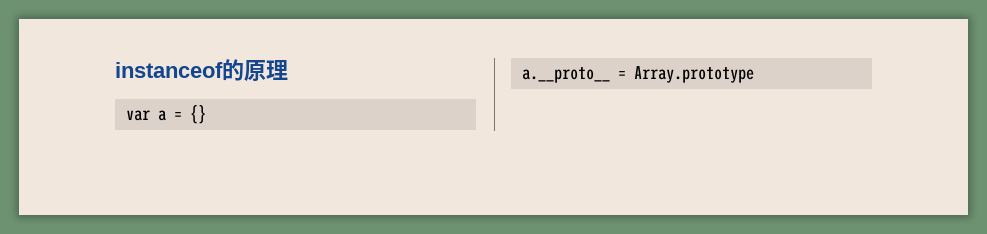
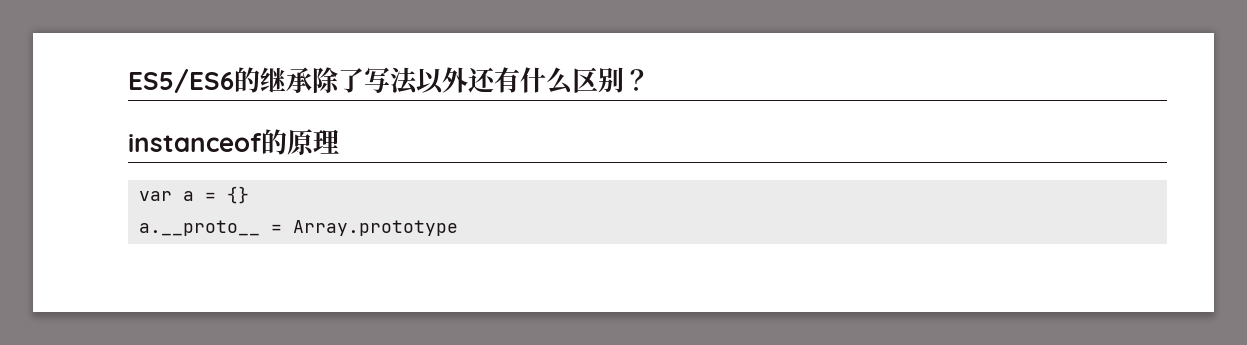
+ ES5/ES6的继承除了写法以外还有什么区别？

